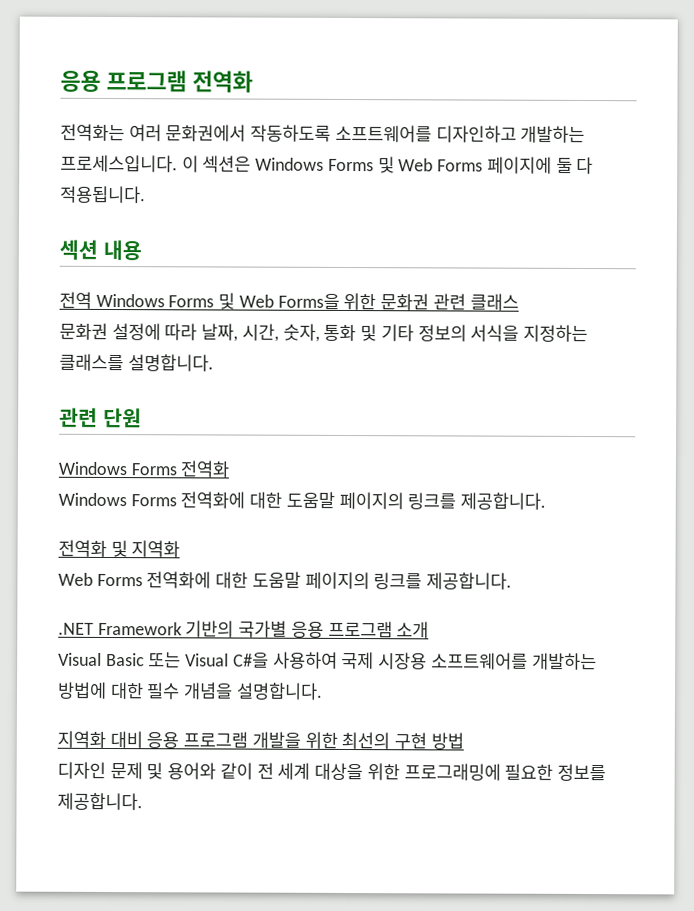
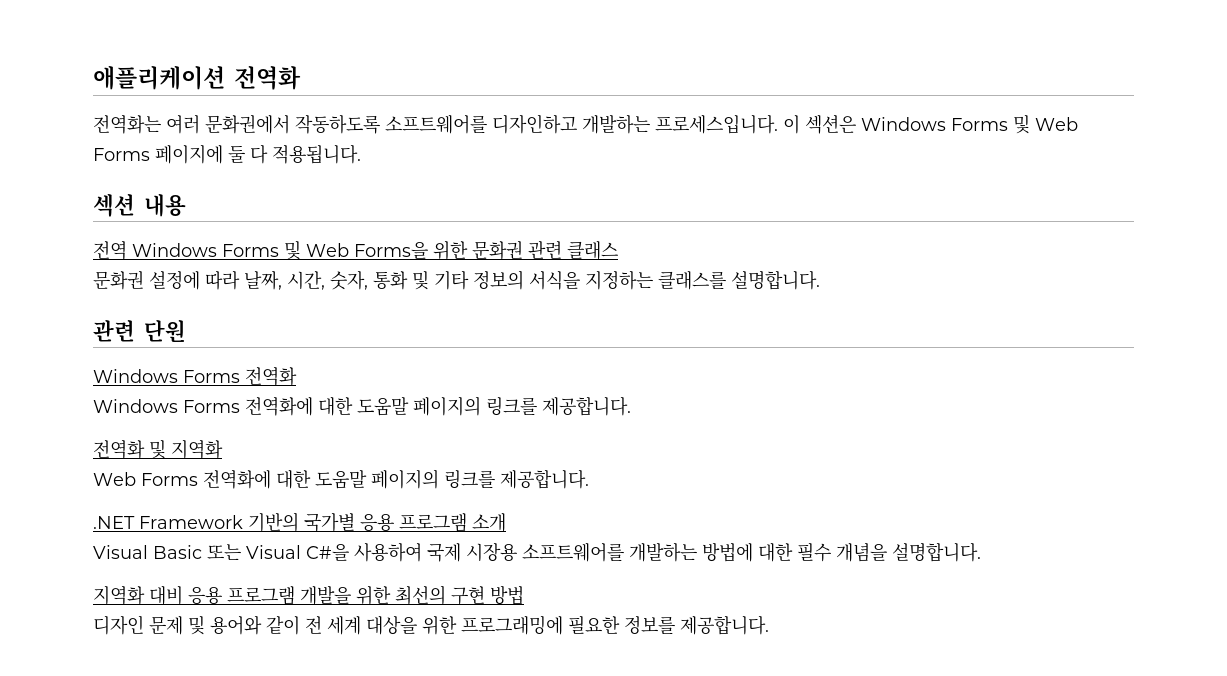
- 응용 프로그램 전역화
+ 애플리케이션 전역화

